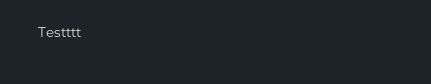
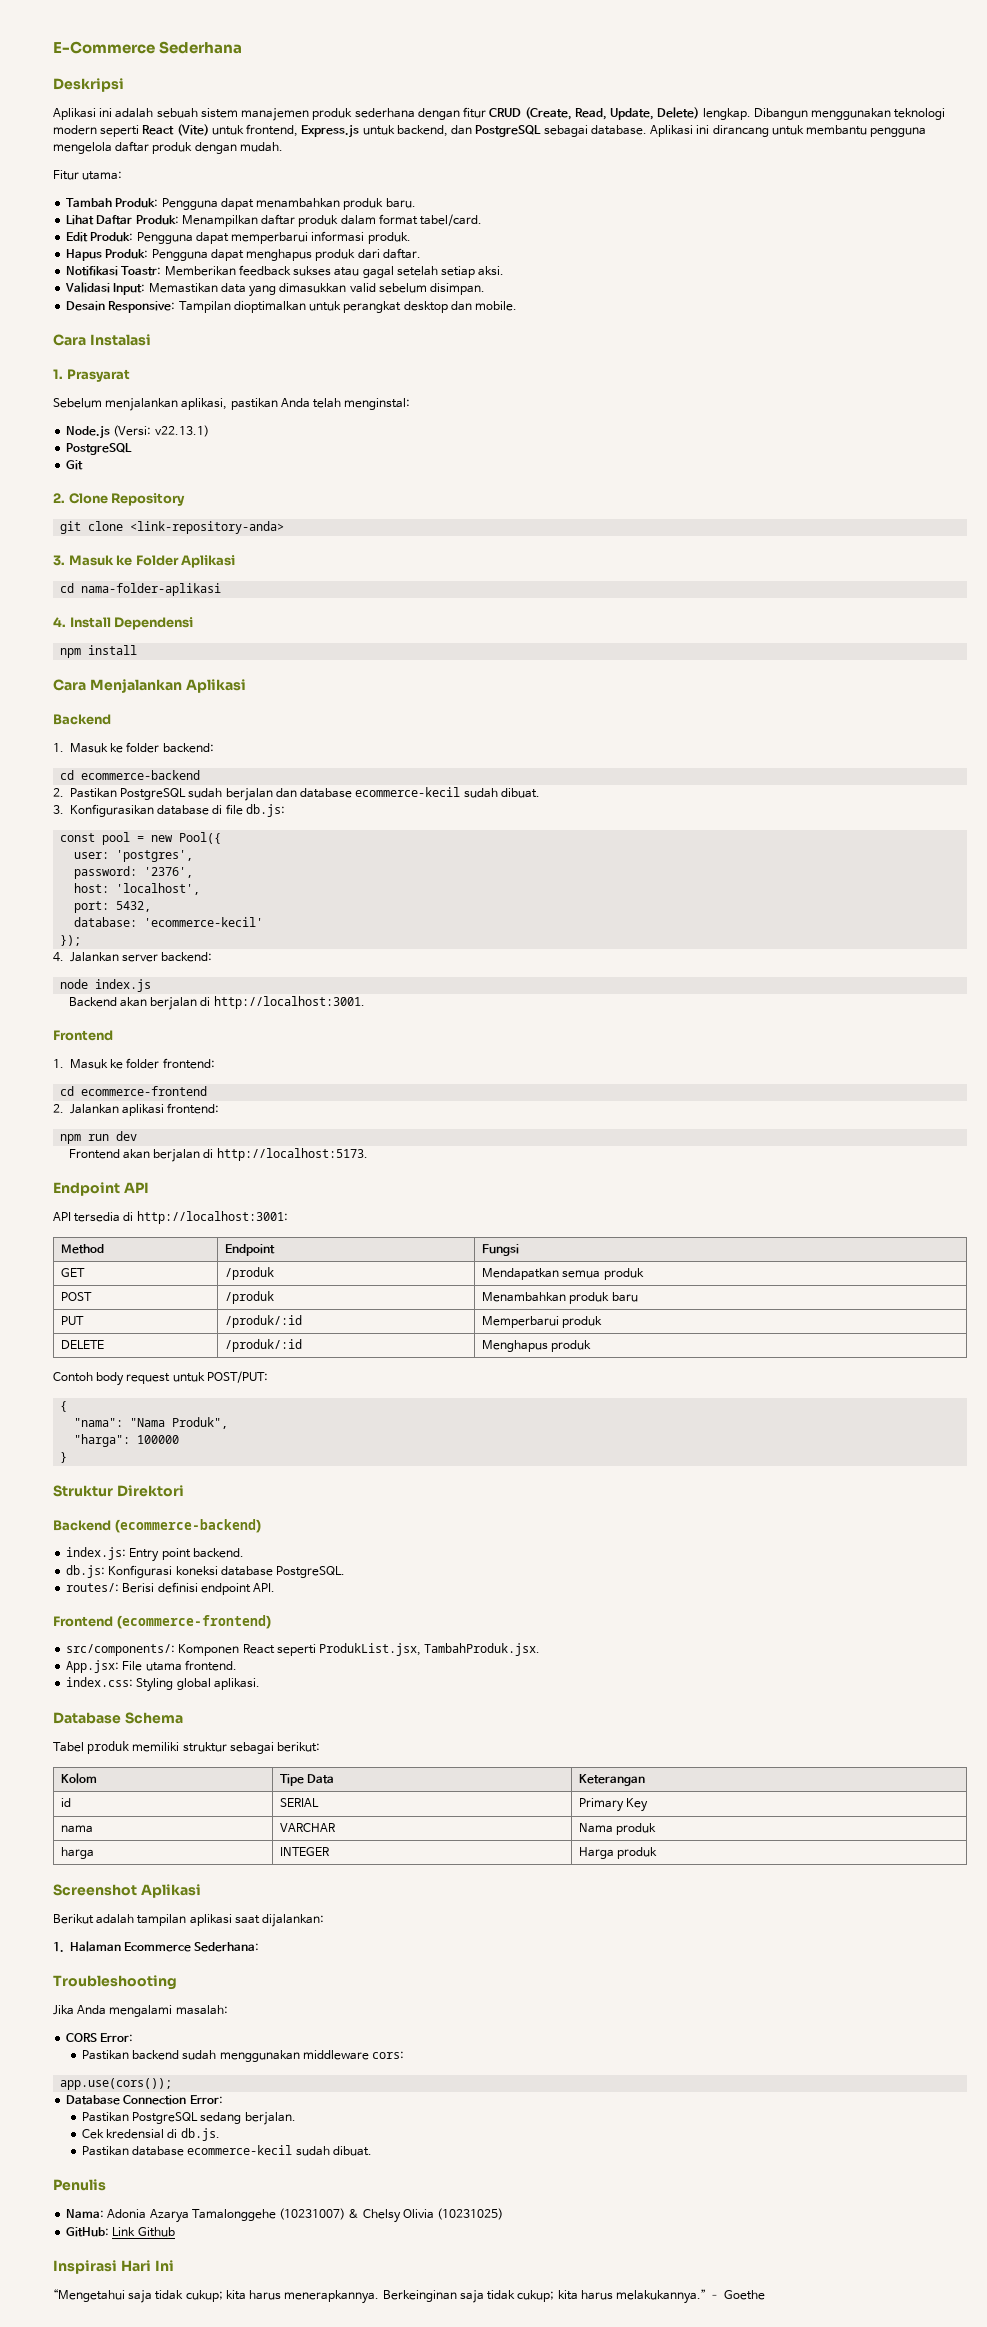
- Testttt
+ E-Commerce Sederhana
+ Deskripsi
+ Aplikasi ini adalah sebuah sistem manajemen produk sederhana dengan fitur CRUD (Create, Read, Update, Delete) lengkap. Dibangun menggunakan teknologi modern seperti React (Vite) untuk frontend, Express.js untuk backend, dan PostgreSQL sebagai database. Aplikasi ini dirancang untuk membantu pengguna mengelola daftar produk dengan mudah.
+ Fitur utama:
+ Tambah Produk: Pengguna dapat menambahkan produk baru.
+ Lihat Daftar Produk: Menampilkan daftar produk dalam format tabel/card.
+ Edit Produk: Pengguna dapat memperbarui informasi produk.
+ Hapus Produk: Pengguna dapat menghapus produk dari daftar.
+ Notifikasi Toastr: Memberikan feedback sukses atau gagal setelah setiap aksi.
+ Validasi Input: Memastikan data yang dimasukkan valid sebelum disimpan.
+ Desain Responsive: Tampilan dioptimalkan untuk perangkat desktop dan mobile.
+ Cara Instalasi
+ 1. Prasyarat
+ Sebelum menjalankan aplikasi, pastikan Anda telah menginstal:
+ Node.js (Versi: v22.13.1)
+ PostgreSQL
+ Git
+ 2. Clone Repository
+ git clone <link-repository-anda>
+ 3. Masuk ke Folder Aplikasi
+ cd nama-folder-aplikasi
+ 4. Install Dependensi
+ npm install
+ Cara Menjalankan Aplikasi
+ Backend
+ 1. Masuk ke folder backend:
+ cd ecommerce-backend
+ 2. Pastikan PostgreSQL sudah berjalan dan database ecommerce-kecil sudah dibuat.
+ 3. Konfigurasikan database di file db.js:
+ const pool = new Pool({
+ user: 'postgres',
+ password: '2376',
+ host: 'localhost',
+ port: 5432,
+ database: 'ecommerce-kecil'
+ });
+ 4. Jalankan server backend:
+ node index.js
+ Backend akan berjalan di http://localhost:3001.
+ Frontend
+ 1. Masuk ke folder frontend:
+ cd ecommerce-frontend
+ 2. Jalankan aplikasi frontend:
+ npm run dev
+ Frontend akan berjalan di http://localhost:5173.
+ Endpoint API
+ API tersedia di http://localhost:3001:
+ Method | Endpoint | Fungsi
+ GET | /produk | Mendapatkan semua produk
+ POST | /produk | Menambahkan produk baru
+ PUT | /produk/:id | Memperbarui produk
+ DELETE | /produk/:id | Menghapus produk
+ Contoh body request untuk POST/PUT:
+ {
+ "nama": "Nama Produk",
+ "harga": 100000
+ }
+ Struktur Direktori
+ Backend (ecommerce-backend)
+ index.js: Entry point backend.
+ db.js: Konfigurasi koneksi database PostgreSQL.
+ routes/: Berisi definisi endpoint API.
+ Frontend (ecommerce-frontend)
+ src/components/: Komponen React seperti ProdukList.jsx, TambahProduk.jsx.
+ App.jsx: File utama frontend.
+ index.css: Styling global aplikasi.
+ Database Schema
+ Tabel produk memiliki struktur sebagai berikut:
+ Kolom | Tipe Data | Keterangan
+ id | SERIAL | Primary Key
+ nama | VARCHAR | Nama produk
+ harga | INTEGER | Harga produk
+ Screenshot Aplikasi
+ Berikut adalah tampilan aplikasi saat dijalankan:
+ 1. Halaman Ecommerce Sederhana:
+ Troubleshooting
+ Jika Anda mengalami masalah:
+ CORS Error:
+ Pastikan backend sudah menggunakan middleware cors:
+ app.use(cors());
+ Database Connection Error:
+ Pastikan PostgreSQL sedang berjalan.
+ Cek kredensial di db.js.
+ Pastikan database ecommerce-kecil sudah dibuat.
+ Penulis
+ Nama: Adonia Azarya Tamalonggehe (10231007) & Chelsy Olivia (10231025)
+ GitHub: Link Github
+ Inspirasi Hari Ini
+ “Mengetahui saja tidak cukup; kita harus menerapkannya. Berkeinginan saja tidak cukup; kita harus melakukannya.” – Goethe

